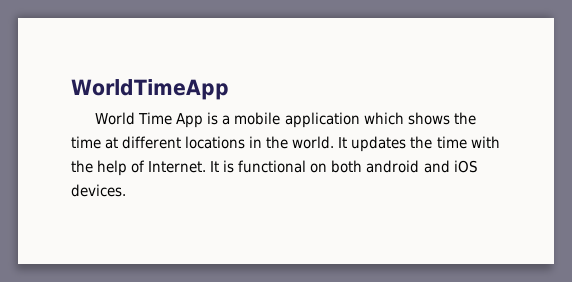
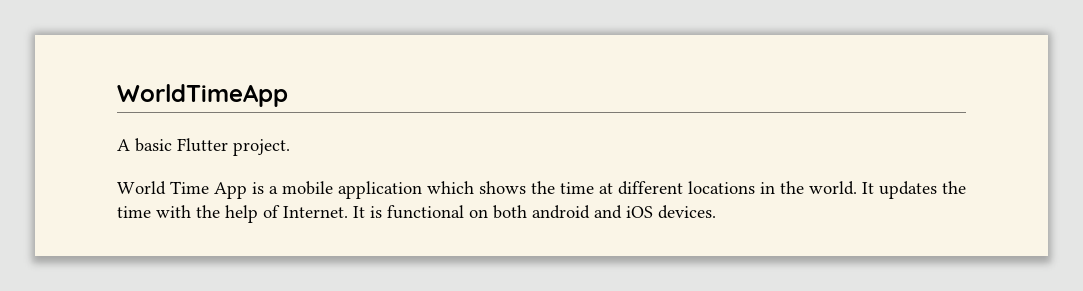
+ A basic Flutter project.

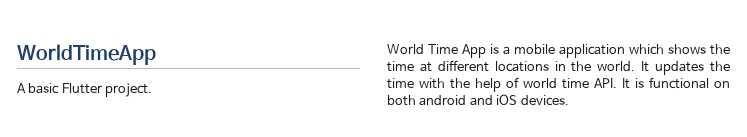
- It updates the time with the help of Internet. It is functional on both android and iOS devices.
+ It updates the time with the help of world time API. It is functional on both android and iOS devices.

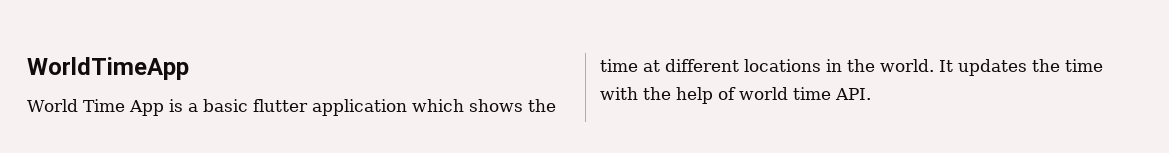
- A basic Flutter project.
- World Time App is a mobile application which shows the time at different locations in the world.
+ World Time App is a basic flutter application which shows the time at different locations in the world.
- It updates the time with the help of world time API. It is functional on both android and iOS devices.
+ It updates the time with the help of world time API.

